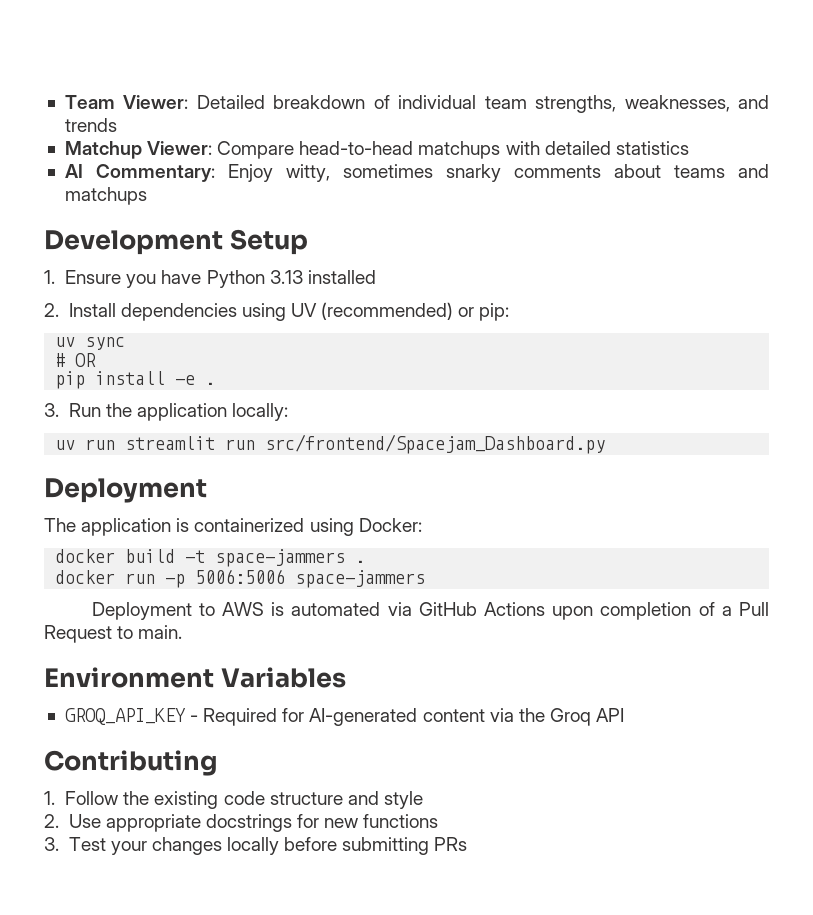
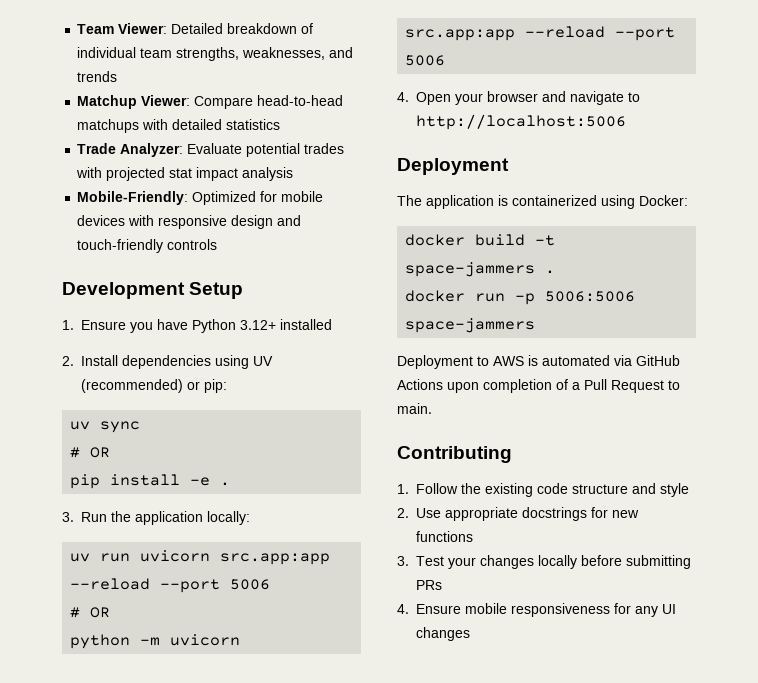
- AI Commentary: Enjoy witty, sometimes snarky comments about teams and matchups
+ Trade Analyzer: Evaluate potential trades with projected stat impact analysis
+ Mobile-Friendly: Optimized for mobile devices with responsive design and touch-friendly controls
- 1. Ensure you have Python 3.13 installed
+ 1. Ensure you have Python 3.12+ installed
- uv run streamlit run src/frontend/Spacejam_Dashboard.py
+ uv run uvicorn src.app:app --reload --port 5006
+ # OR
+ python -m uvicorn src.app:app --reload --port 5006
+ 4. Open your browser and navigate to http://localhost:5006
- Environment Variables
- GROQ_API_KEY - Required for AI-generated content via the Groq API
+ 4. Ensure mobile responsiveness for any UI changes

